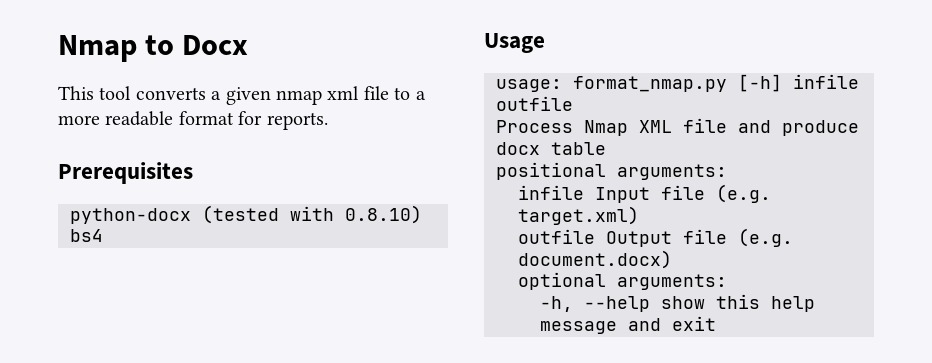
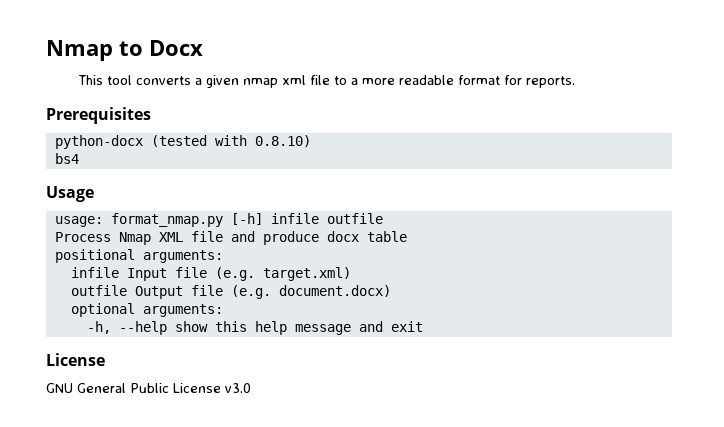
  -h, --help show this help message and exit
+ License
+ GNU General Public License v3.0

